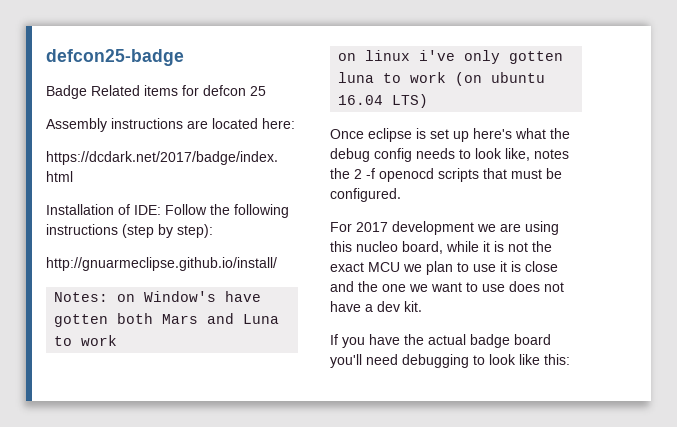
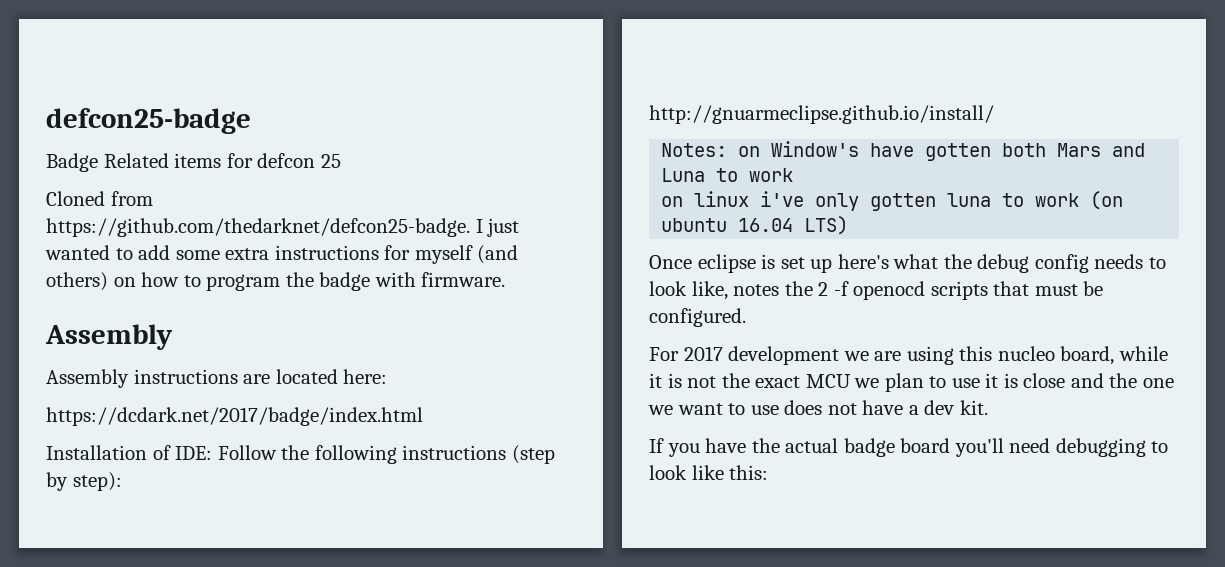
+ Cloned from https://github.com/thedarknet/defcon25-badge. I just wanted to add some extra instructions for myself (and others) on how to program the badge with firmware.
+ Assembly

